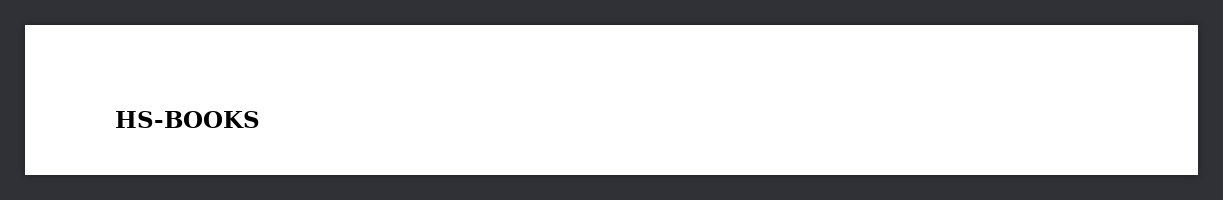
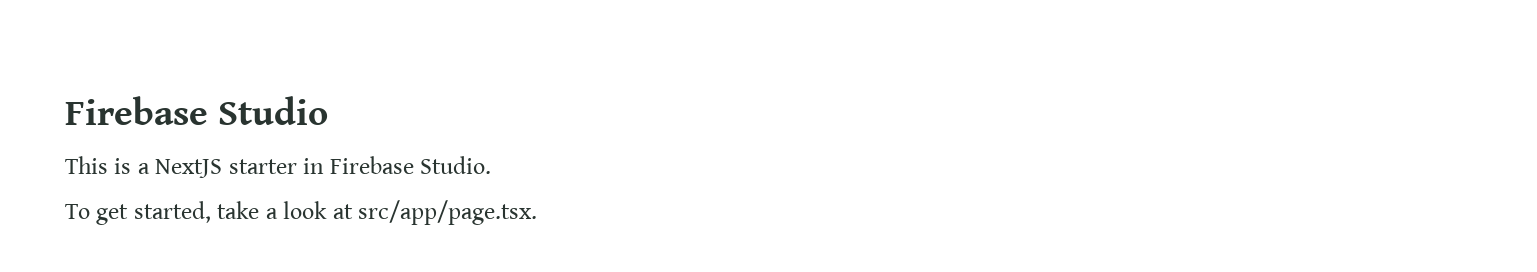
- HS-BOOKS
+ Firebase Studio
+ This is a NextJS starter in Firebase Studio.
+ To get started, take a look at src/app/page.tsx.

